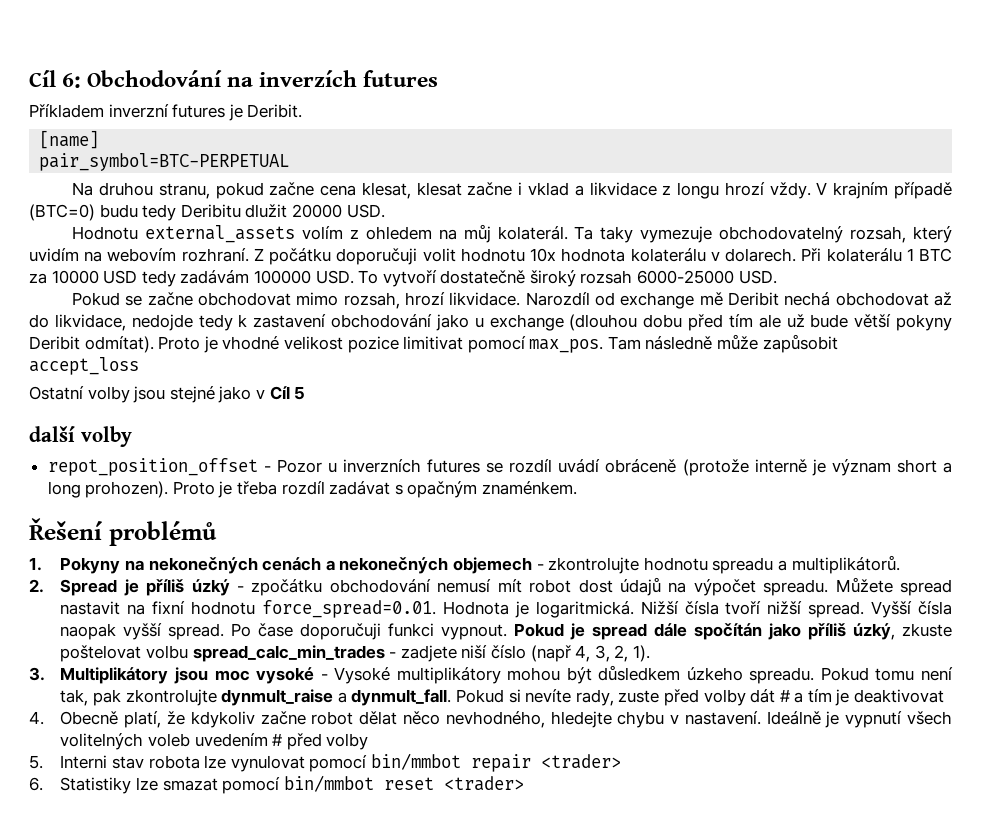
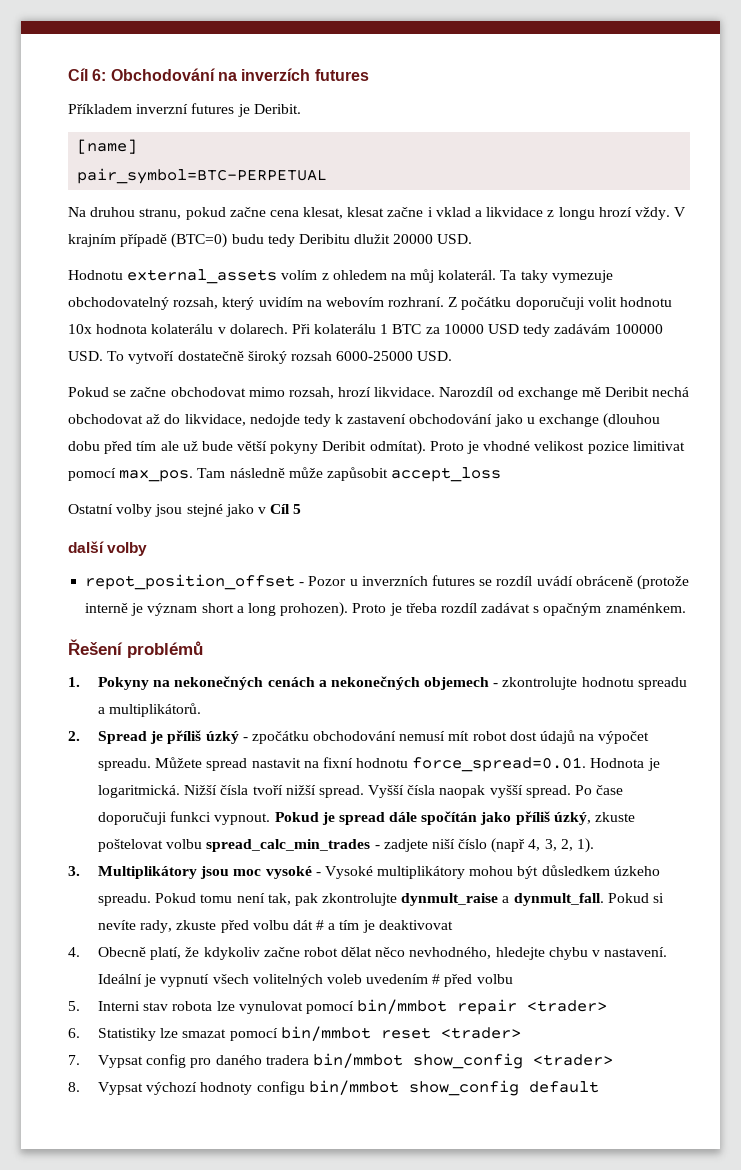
- Pokud si nevíte rady, zuste před volby dát # a tím je deaktivovat
+ Pokud si nevíte rady, zkuste před volbu dát # a tím je deaktivovat
- Ideálně je vypnutí všech volitelných voleb uvedením # před volby
+ Ideální je vypnutí všech volitelných voleb uvedením # před volbu
+ 7. Vypsat config pro daného tradera bin/mmbot show_config <trader>
+ 8. Vypsat výchozí hodnoty configu bin/mmbot show_config default

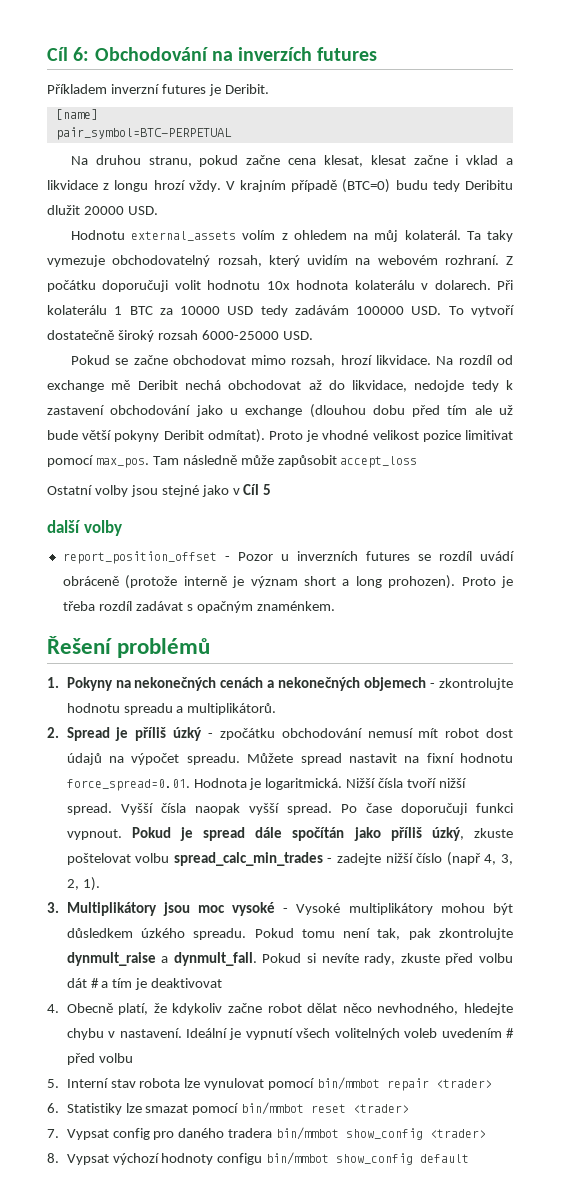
- Ta taky vymezuje obchodovatelný rozsah, který uvidím na webovím rozhraní.
+ Ta taky vymezuje obchodovatelný rozsah, který uvidím na webovém rozhraní.
- Narozdíl od exchange mě Deribit nechá obchodovat až do likvidace, nedojde tedy k zastavení obchodování jako u exchange (dlouhou dobu před tím ale už bude větší pokyny Deribit odmítat).
+ Na rozdíl od exchange mě Deribit nechá obchodovat až do likvidace, nedojde tedy k zastavení obchodování jako u exchange (dlouhou dobu před tím ale už bude větší pokyny Deribit odmítat).
- repot_position_offset - Pozor u inverzních futures se rozdíl uvádí obráceně (protože interně je význam short a long prohozen).
+ report_position_offset - Pozor u inverzních futures se rozdíl uvádí obráceně (protože interně je význam short a long prohozen).
- Pokud je spread dále spočítán jako příliš úzký, zkuste poštelovat volbu spread_calc_min_trades - zadjete niší číslo (např 4, 3, 2, 1).
+ Pokud je spread dále spočítán jako příliš úzký, zkuste poštelovat volbu spread_calc_min_trades - zadejte nižší číslo (např 4, 3, 2, 1).
- 3. Multiplikátory jsou moc vysoké - Vysoké multiplikátory mohou být důsledkem úzkeho spreadu.
+ 3. Multiplikátory jsou moc vysoké - Vysoké multiplikátory mohou být důsledkem úzkého spreadu.
- 5. Interni stav robota lze vynulovat pomocí bin/mmbot repair <trader>
+ 5. Interní stav robota lze vynulovat pomocí bin/mmbot repair <trader>

